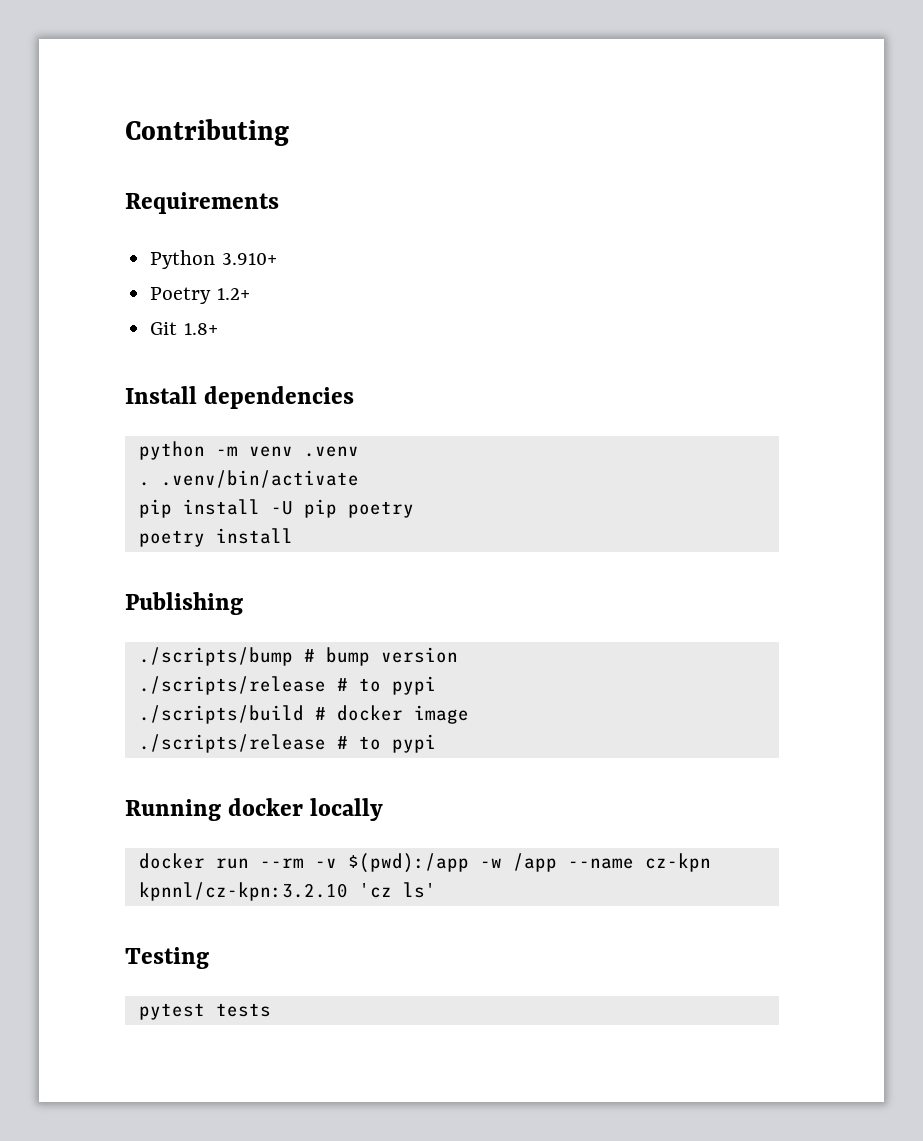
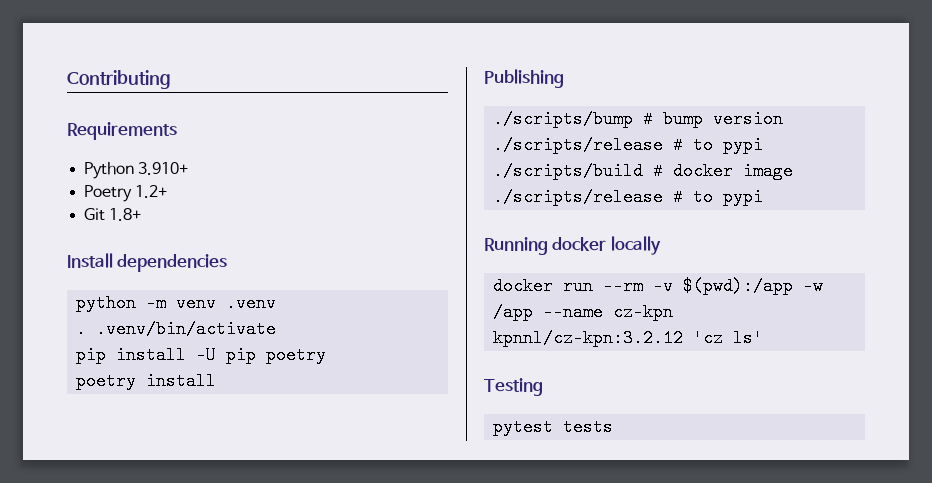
- docker run --rm -v $(pwd):/app -w /app --name cz-kpn kpnnl/cz-kpn:3.2.10 'cz ls'
+ docker run --rm -v $(pwd):/app -w /app --name cz-kpn kpnnl/cz-kpn:3.2.12 'cz ls'

